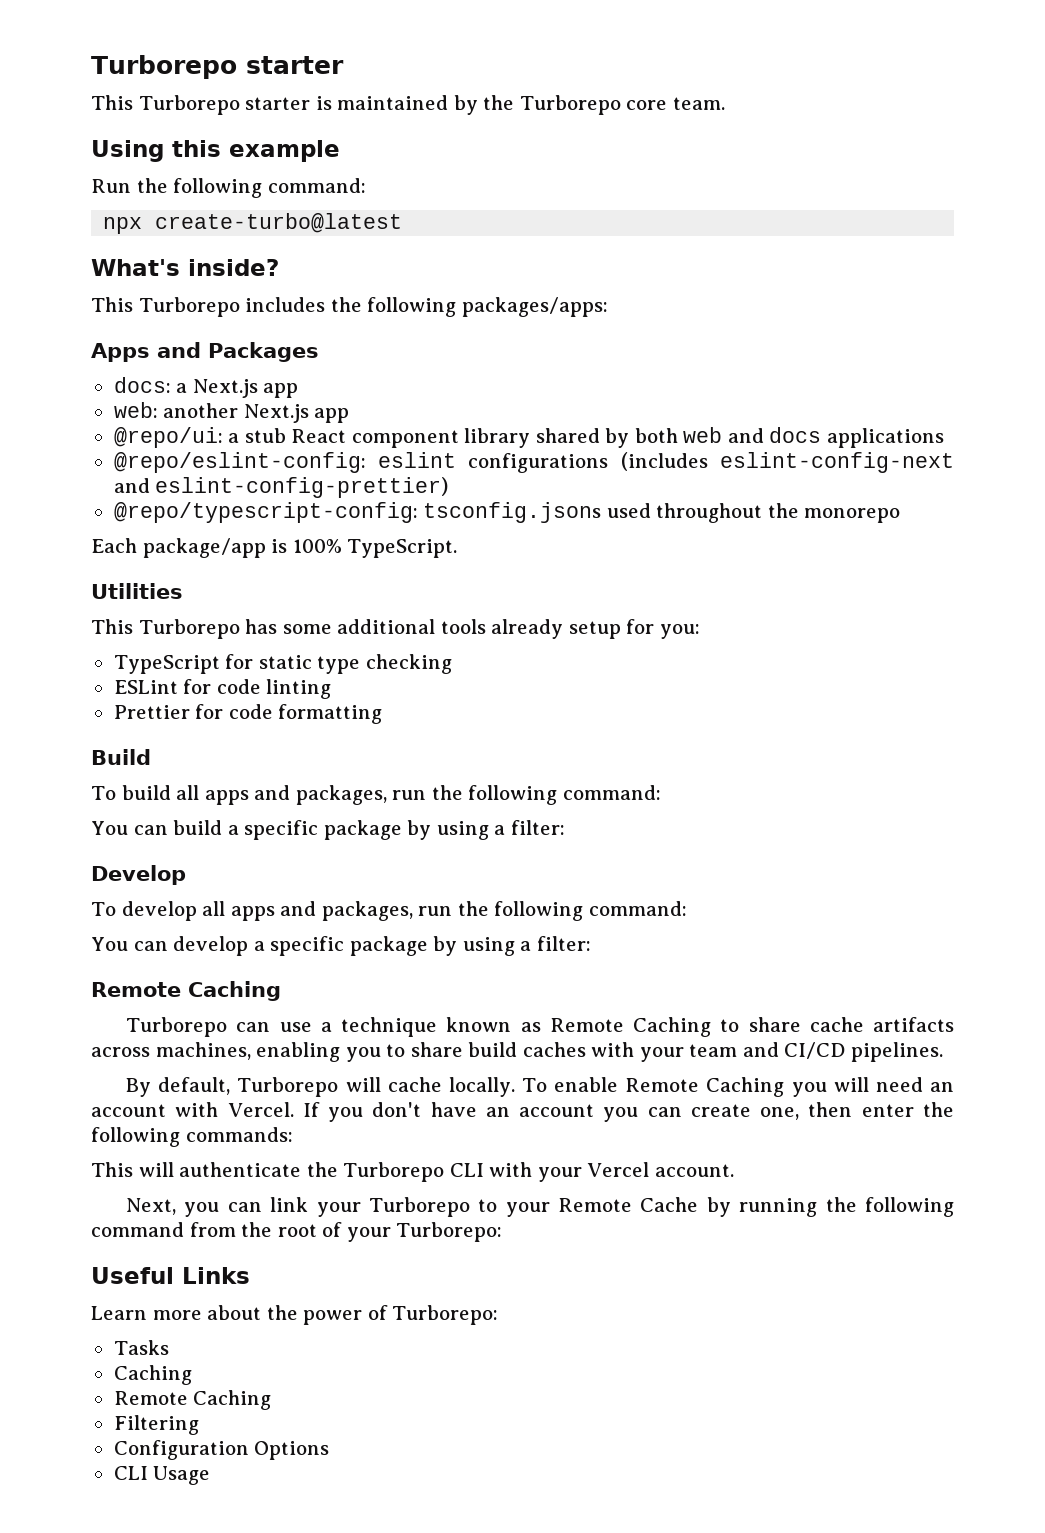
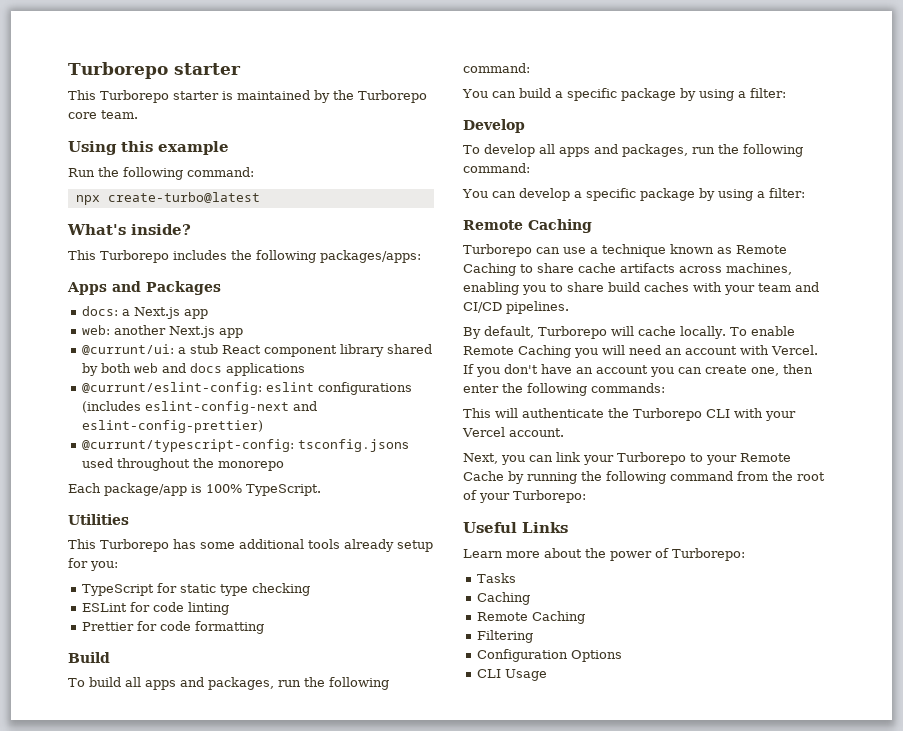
- @repo/ui: a stub React component library shared by both web and docs applications
+ @currunt/ui: a stub React component library shared by both web and docs applications
- @repo/eslint-config: eslint configurations (includes eslint-config-next and eslint-config-prettier)
+ @currunt/eslint-config: eslint configurations (includes eslint-config-next and eslint-config-prettier)
- @repo/typescript-config: tsconfig.jsons used throughout the monorepo
+ @currunt/typescript-config: tsconfig.jsons used throughout the monorepo

